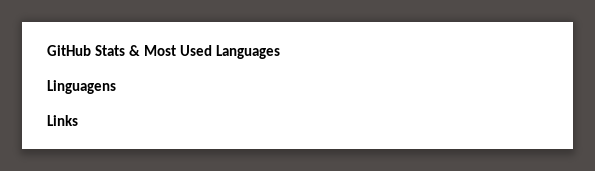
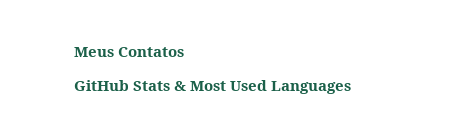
+ Meus Contatos
- Linguagens
- Links

